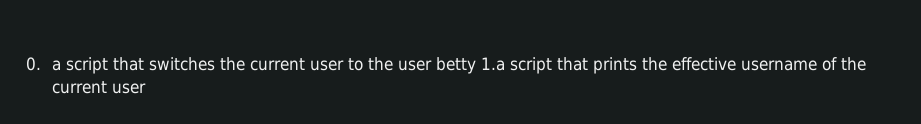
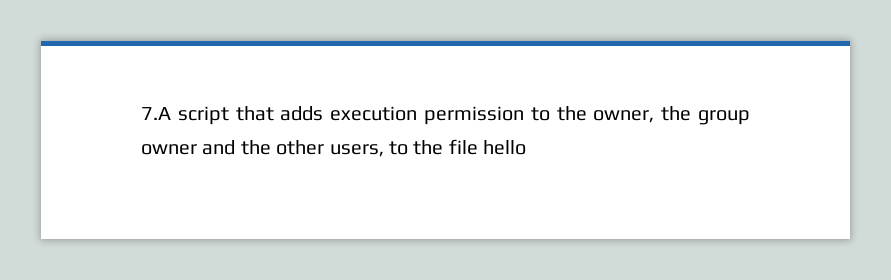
- 0. a script that switches the current user to the user betty 1.a script that prints the effective username of the current user
+ 7.A script that adds execution permission to the owner, the group owner and the other users, to the file hello

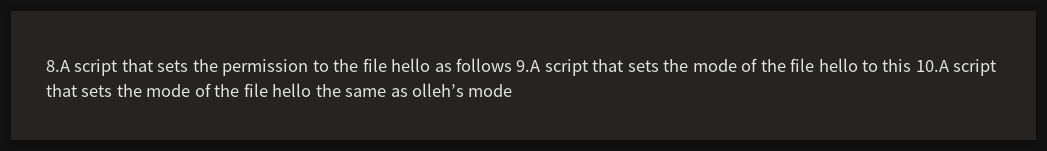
- 7.A script that adds execution permission to the owner, the group owner and the other users, to the file hello
+ 8.A script that sets the permission to the file hello as follows 9.A script that sets the mode of the file hello to this 10.A script that sets the mode of the file hello the same as olleh’s mode

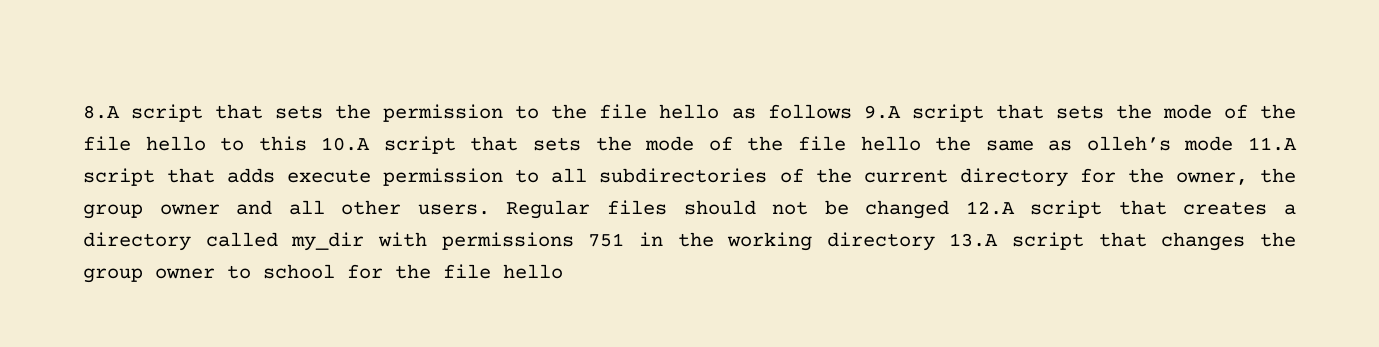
- 8.A script that sets the permission to the file hello as follows 9.A script that sets the mode of the file hello to this 10.A script that sets the mode of the file hello the same as olleh’s mode
+ 8.A script that sets the permission to the file hello as follows 9.A script that sets the mode of the file hello to this 10.A script that sets the mode of the file hello the same as olleh’s mode 11.A script that adds execute permission to all subdirectories of the current directory for the owner, the group owner and all other users. Regular files should not be changed 12.A script that creates a directory called my_dir with permissions 751 in the working directory 13.A script that changes the group owner to school for the file hello

